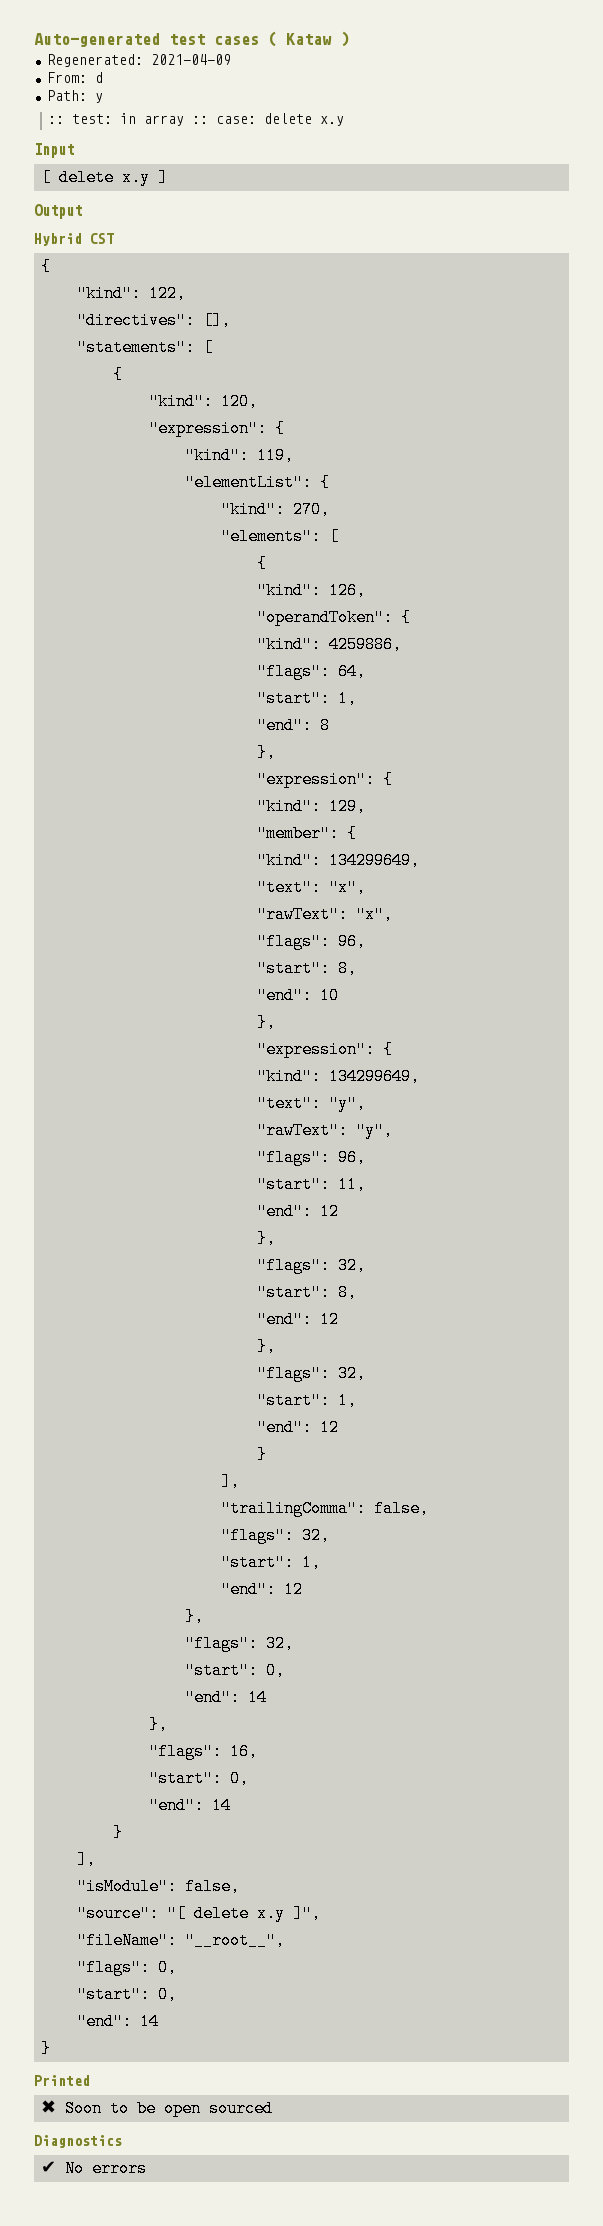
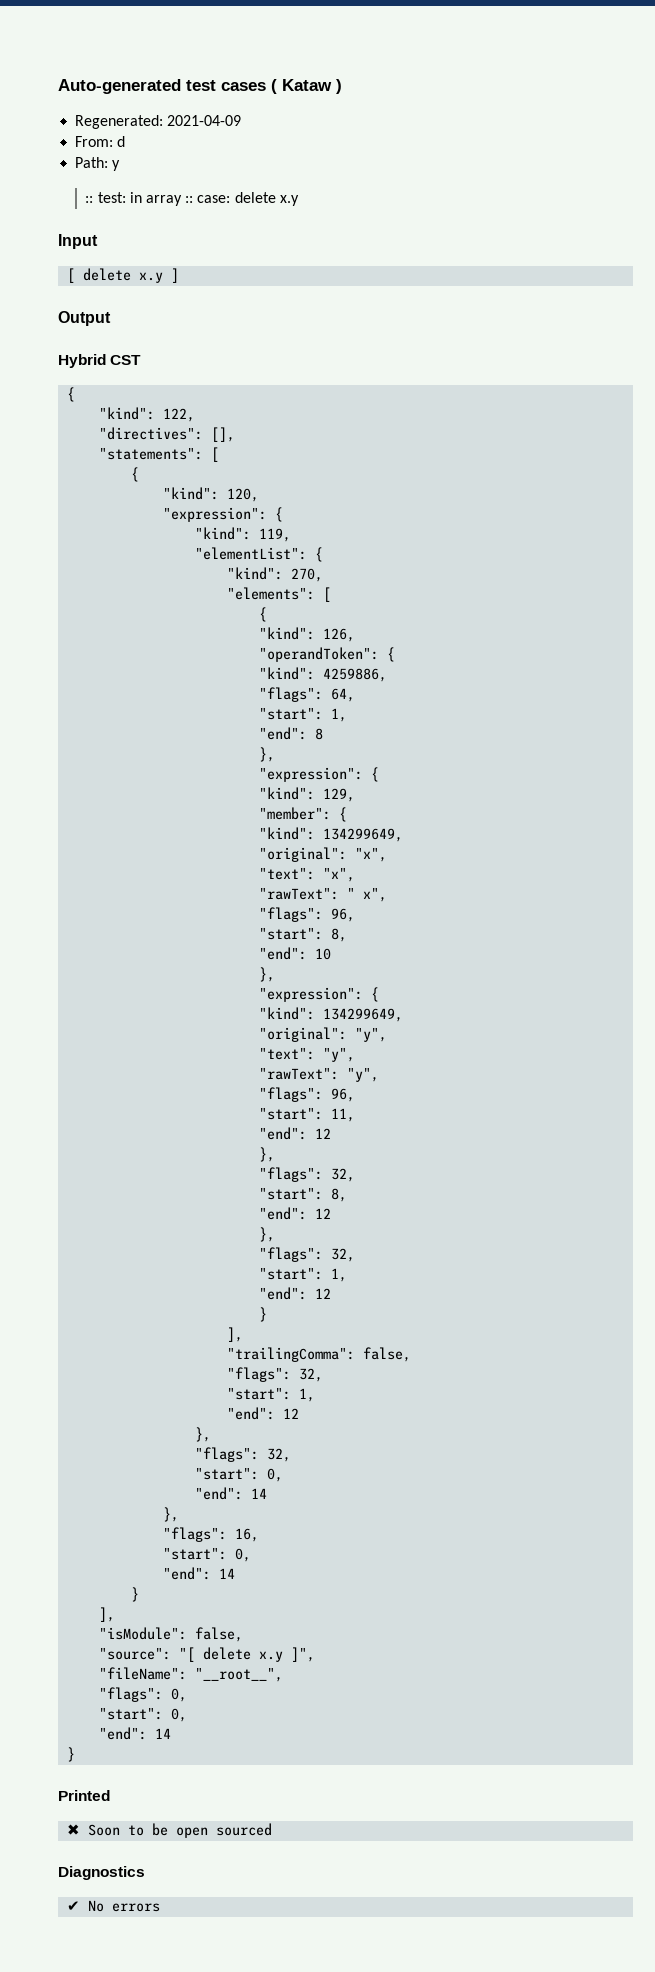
+ "original": "x",
- "rawText": "x",
+ "rawText": " x",
+ "original": "y",

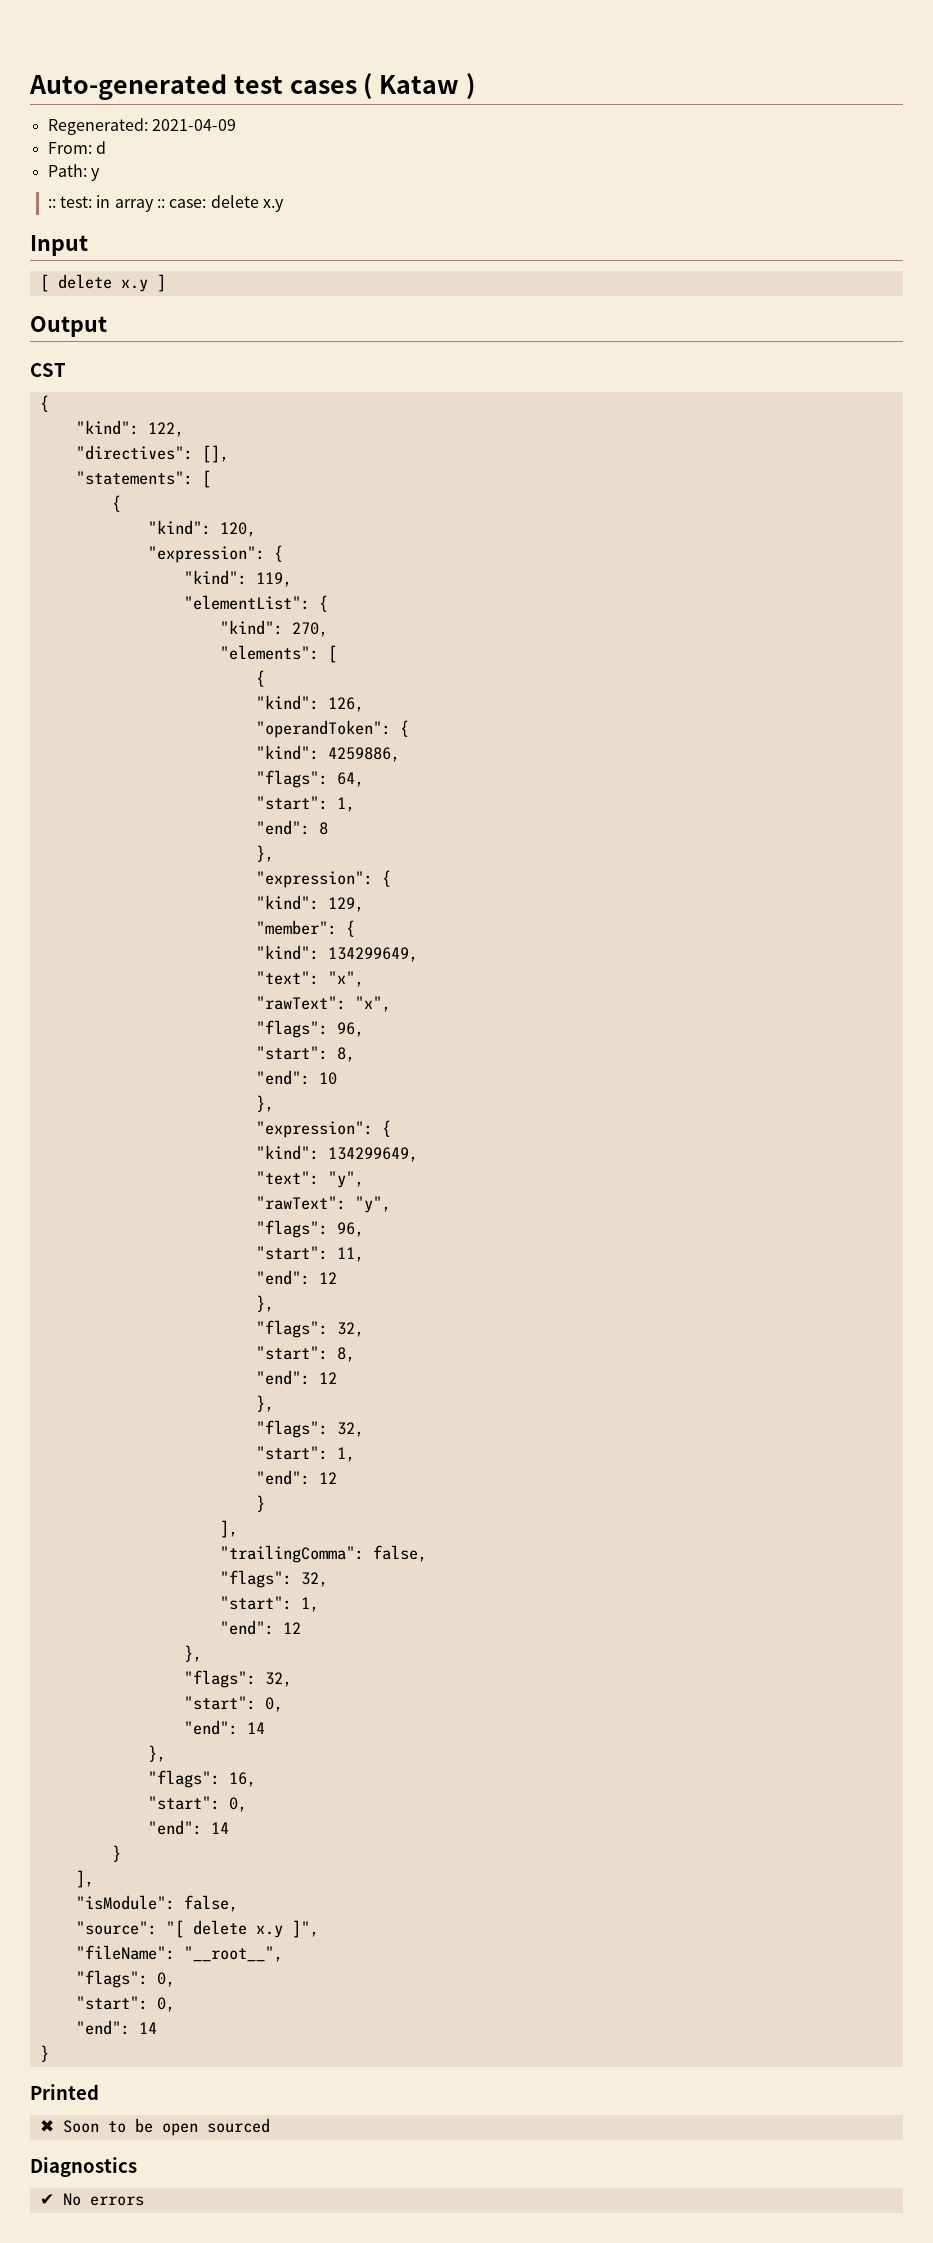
- Hybrid CST
+ CST
- "original": "x",
- "rawText": " x",
+ "rawText": "x",
- "original": "y",

